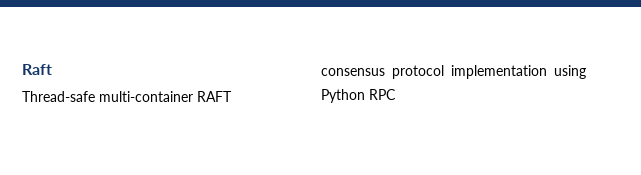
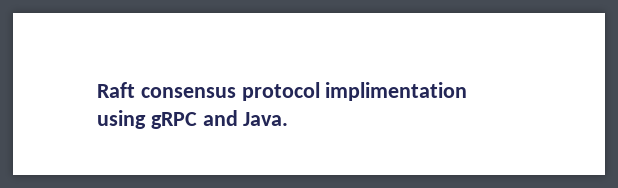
- Raft
- Thread-safe multi-container RAFT consensus protocol implementation using Python RPC
+ Raft consensus protocol implimentation using gRPC and Java.

